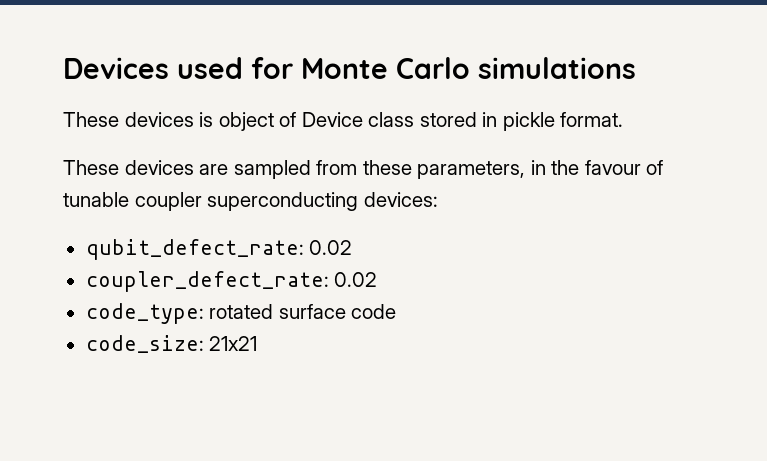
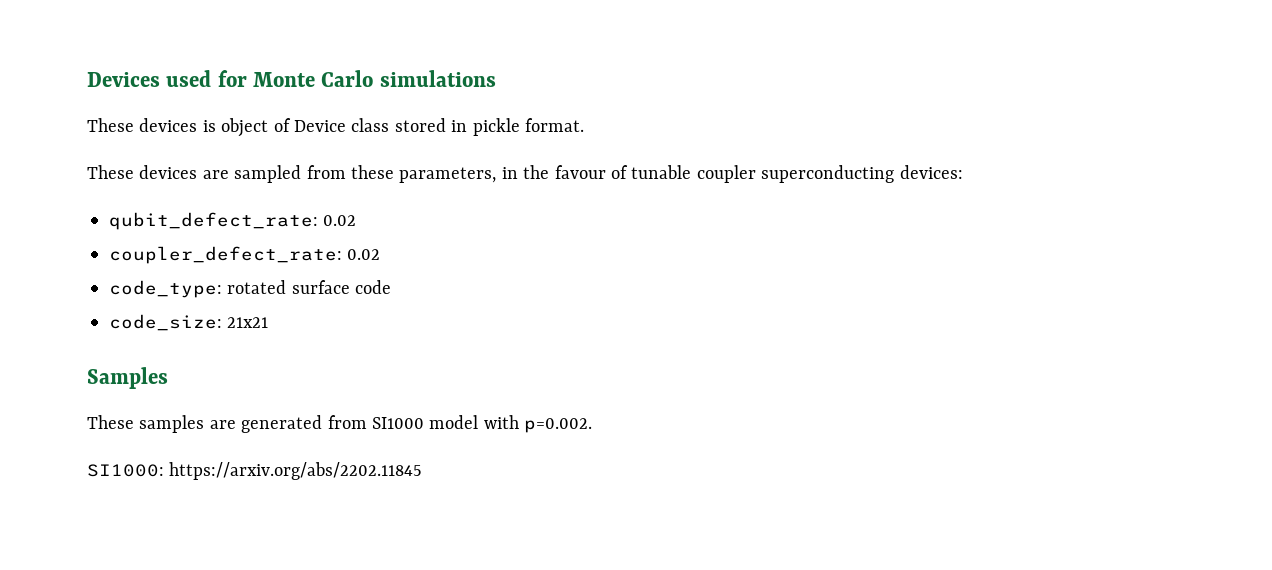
+ Samples
+ These samples are generated from SI1000 model with p=0.002.
+ SI1000: https://arxiv.org/abs/2202.11845

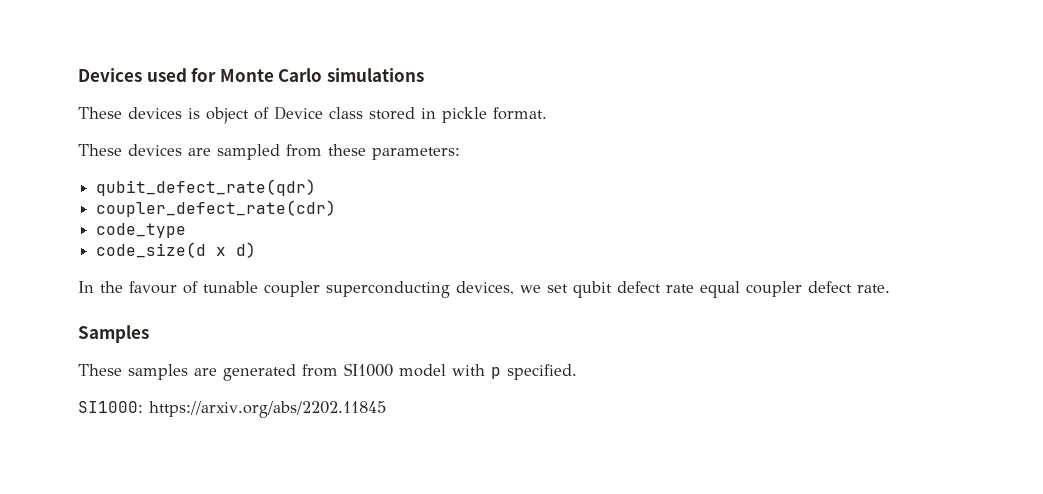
- These devices are sampled from these parameters, in the favour of tunable coupler superconducting devices:
- qubit_defect_rate: 0.02
- coupler_defect_rate: 0.02
- code_type: rotated surface code
- code_size: 21x21
+ These devices are sampled from these parameters:
+ qubit_defect_rate(qdr)
+ coupler_defect_rate(cdr)
+ code_type
+ code_size(d x d)
+ In the favour of tunable coupler superconducting devices, we set qubit defect rate equal coupler defect rate.
- These samples are generated from SI1000 model with p=0.002.
+ These samples are generated from SI1000 model with p specified.

